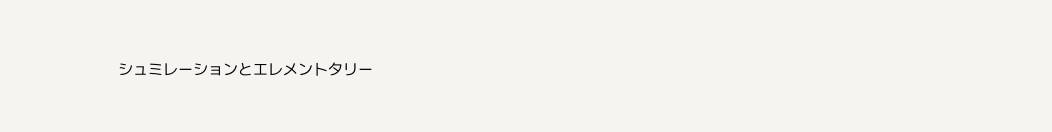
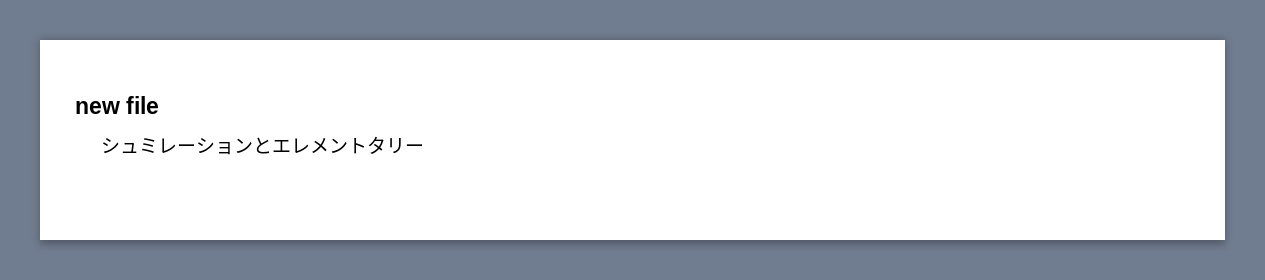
+ new file

